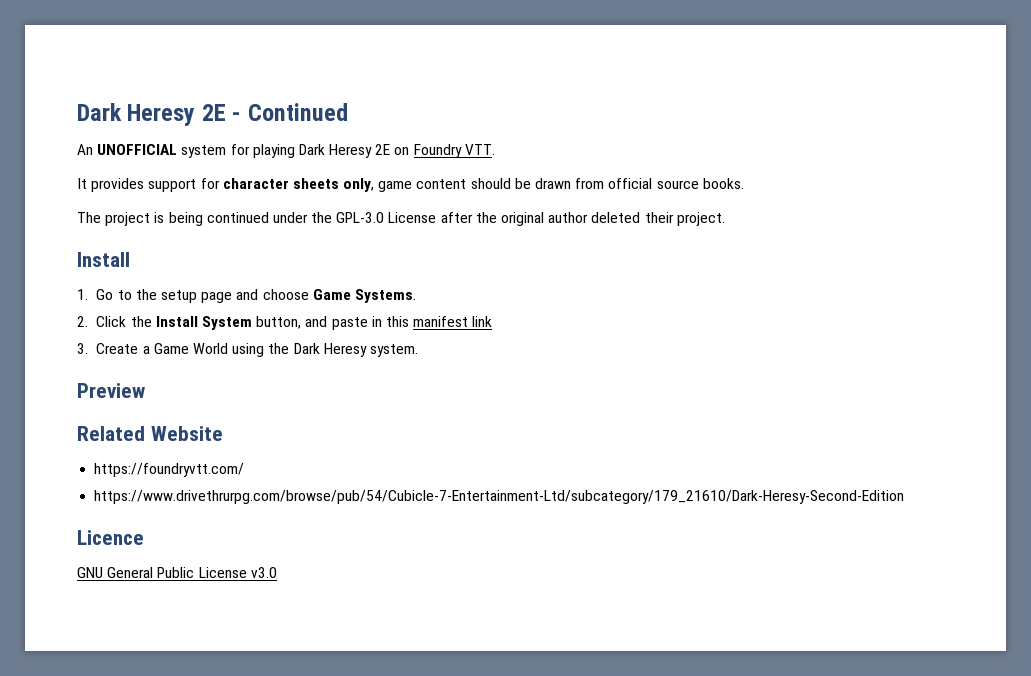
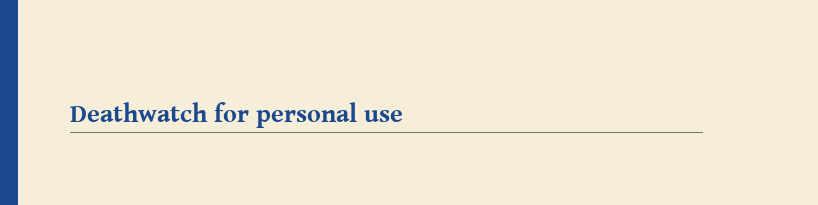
- Dark Heresy 2E - Continued
- An UNOFFICIAL system for playing Dark Heresy 2E on Foundry VTT.
- It provides support for character sheets only, game content should be drawn from official source books.
- The project is being continued under the GPL-3.0 License after the original author deleted their project.
- Install
- 1. Go to the setup page and choose Game Systems.
- 2. Click the Install System button, and paste in this manifest link
- 3. Create a Game World using the Dark Heresy system.
- Preview
- Related Website
- https://foundryvtt.com/
- https://www.drivethrurpg.com/browse/pub/54/Cubicle-7-Entertainment-Ltd/subcategory/179_21610/Dark-Heresy-Second-Edition
- Licence
- GNU General Public License v3.0
+ Deathwatch for personal use

